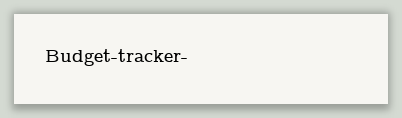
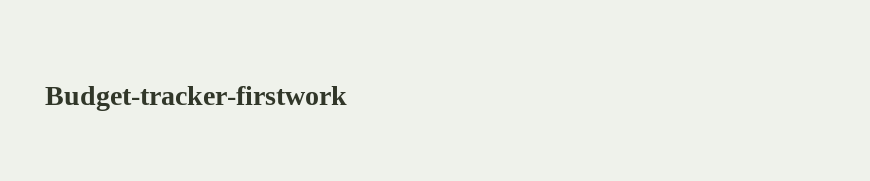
- Budget-tracker-
+ Budget-tracker-firstwork

